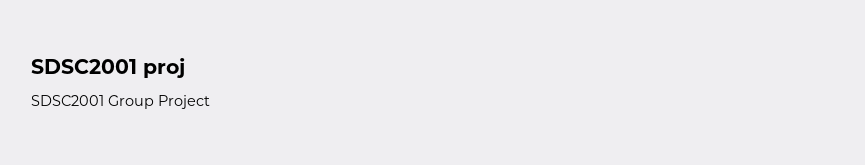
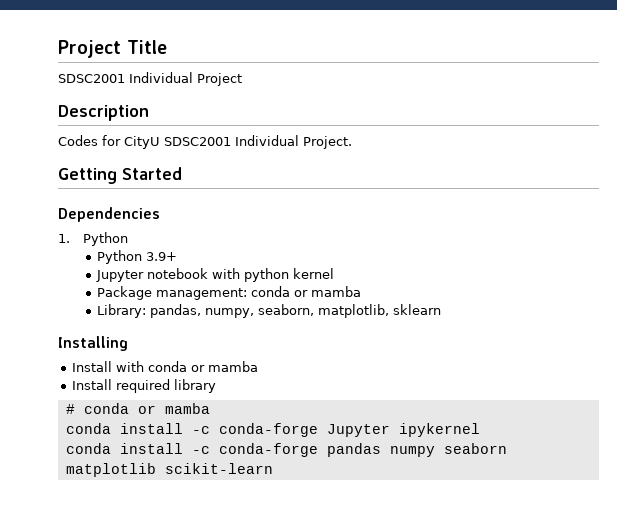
- SDSC2001 proj
- SDSC2001 Group Project
+ Project Title
+ SDSC2001 Individual Project
+ Description
+ Codes for CityU SDSC2001 Individual Project.
+ Getting Started
+ Dependencies
+ 1. Python
+ Python 3.9+
+ Jupyter notebook with python kernel
+ Package management: conda or mamba
+ Library: pandas, numpy, seaborn, matplotlib, sklearn
+ Installing
+ Install with conda or mamba
+ Install required library
+ # conda or mamba
+ conda install -c conda-forge Jupyter ipykernel
+ conda install -c conda-forge pandas numpy seaborn matplotlib scikit-learn

